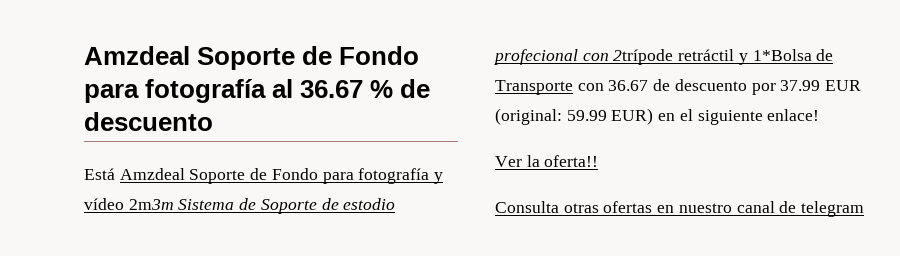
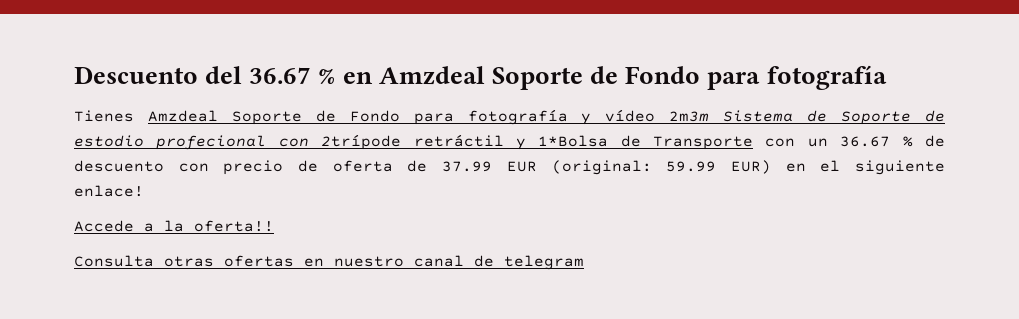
- Amzdeal Soporte de Fondo para fotografía al 36.67 % de descuento
- Está Amzdeal Soporte de Fondo para fotografía y vídeo 2m3m Sistema de Soporte de estodio profecional con 2trípode retráctil y 1*Bolsa de Transporte con 36.67 de descuento por 37.99 EUR (original: 59.99 EUR) en el siguiente enlace!
+ Descuento del 36.67 % en Amzdeal Soporte de Fondo para fotografía
+ Tienes Amzdeal Soporte de Fondo para fotografía y vídeo 2m3m Sistema de Soporte de estodio profecional con 2trípode retráctil y 1*Bolsa de Transporte con un 36.67 % de descuento con precio de oferta de 37.99 EUR (original: 59.99 EUR) en el siguiente enlace!
- Ver la oferta!!
+ Accede a la oferta!!

